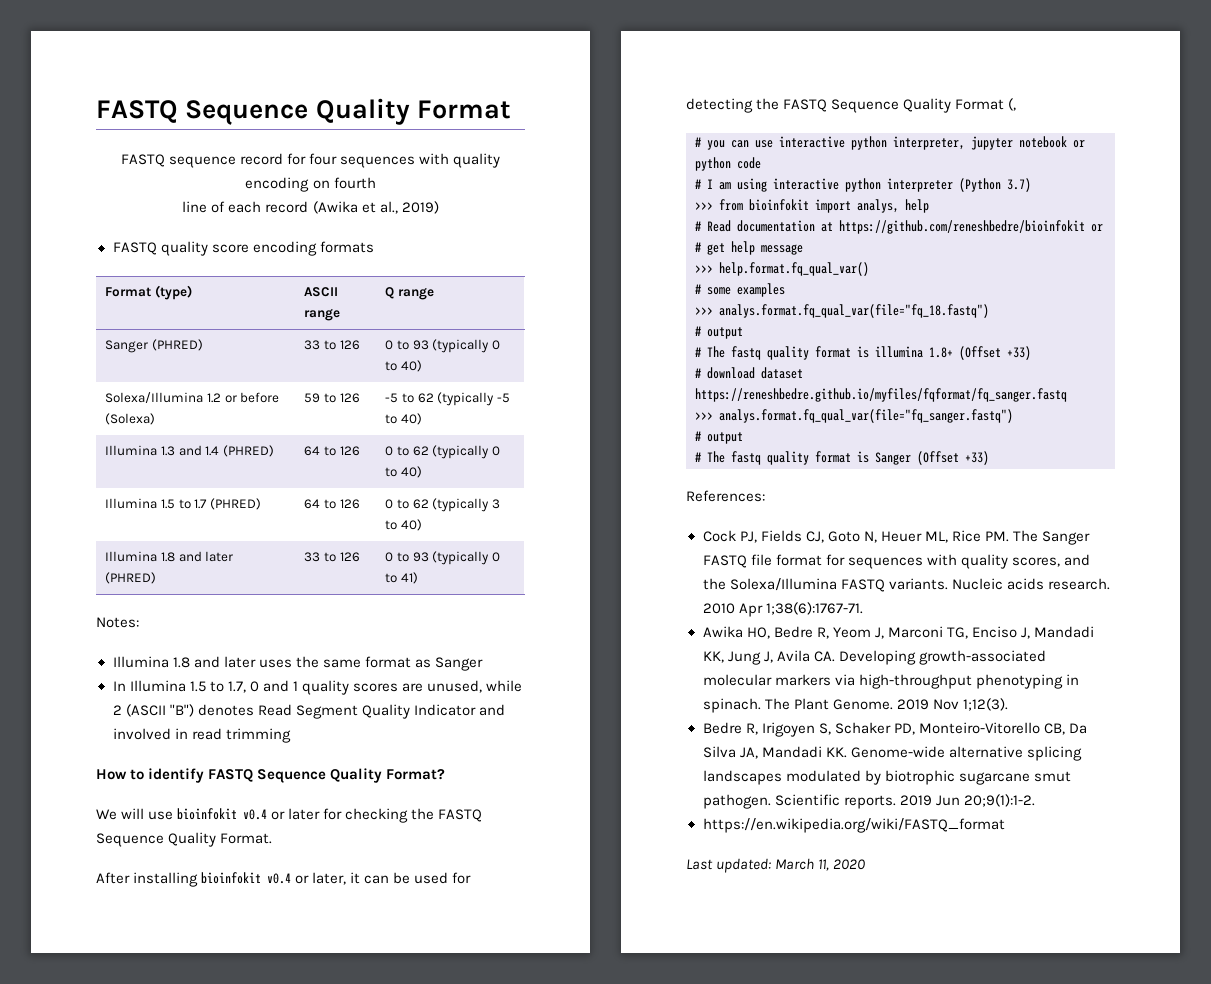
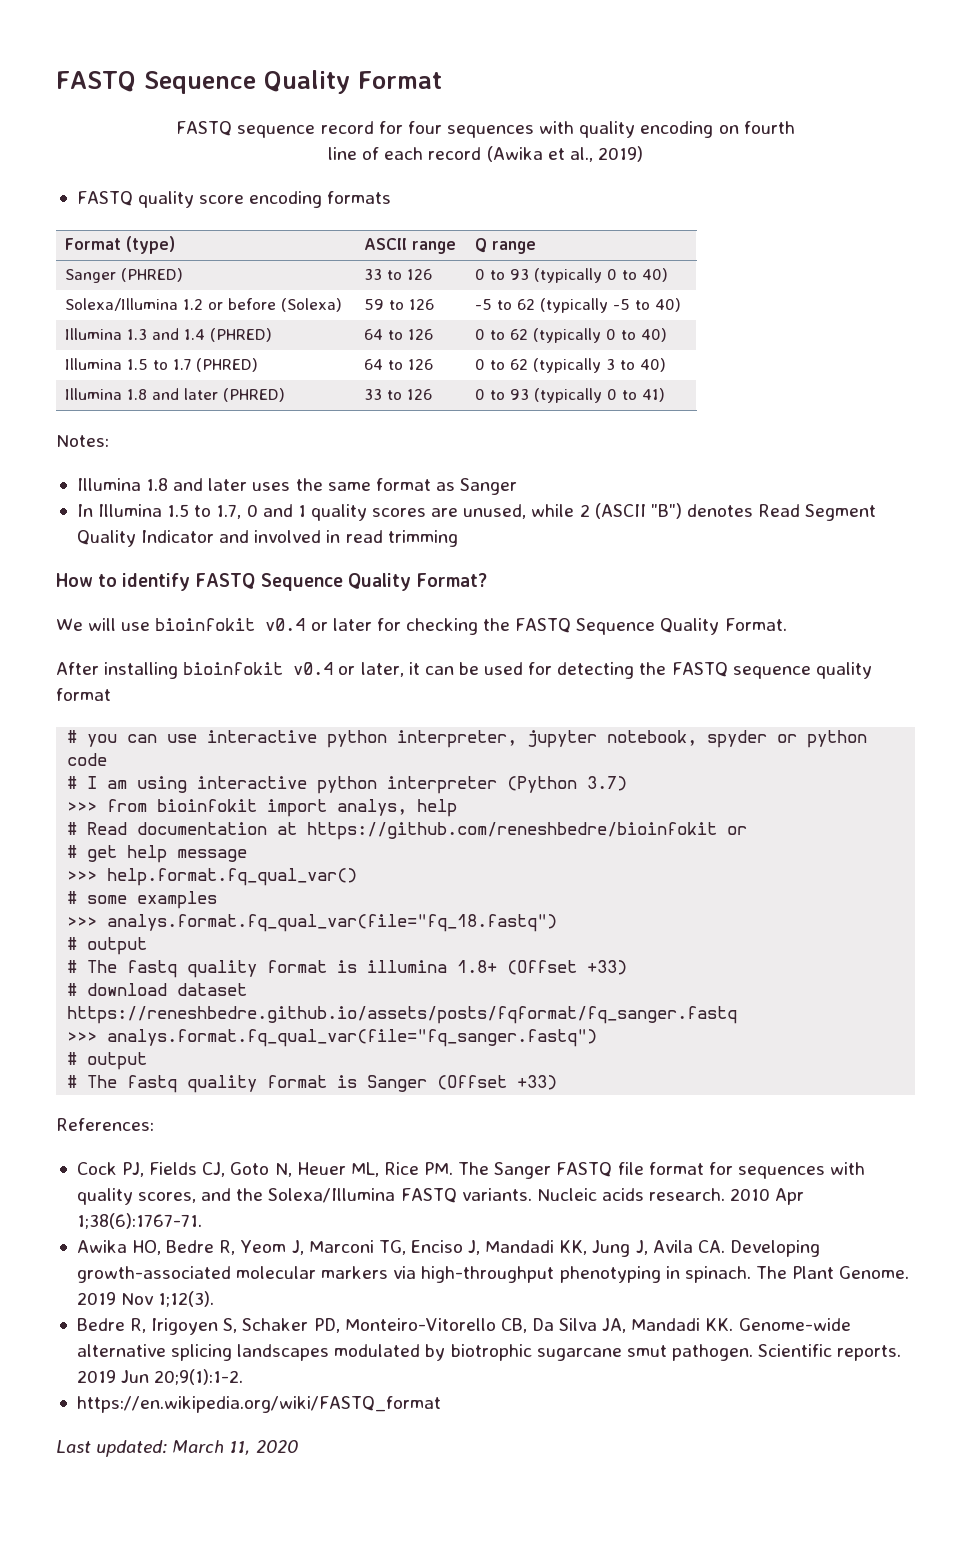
- After installing bioinfokit v0.4 or later, it can be used for detecting the FASTQ Sequence Quality Format (,
+ After installing bioinfokit v0.4 or later, it can be used for detecting the FASTQ sequence quality format
- # you can use interactive python interpreter, jupyter notebook or python code
+ # you can use interactive python interpreter, jupyter notebook, spyder or python code
- # download dataset https://reneshbedre.github.io/myfiles/fqformat/fq_sanger.fastq
+ # download dataset https://reneshbedre.github.io/assets/posts/fqformat/fq_sanger.fastq

